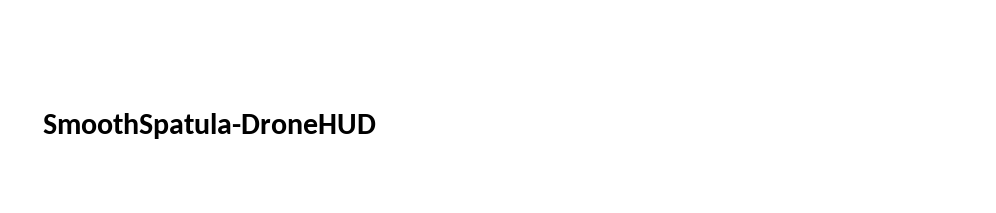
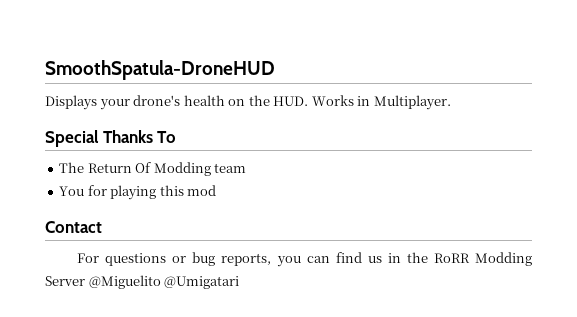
+ Displays your drone's health on the HUD. Works in Multiplayer.
+ Special Thanks To
+ The Return Of Modding team
+ You for playing this mod
+ Contact
+ For questions or bug reports, you can find us in the RoRR Modding Server @Miguelito @Umigatari

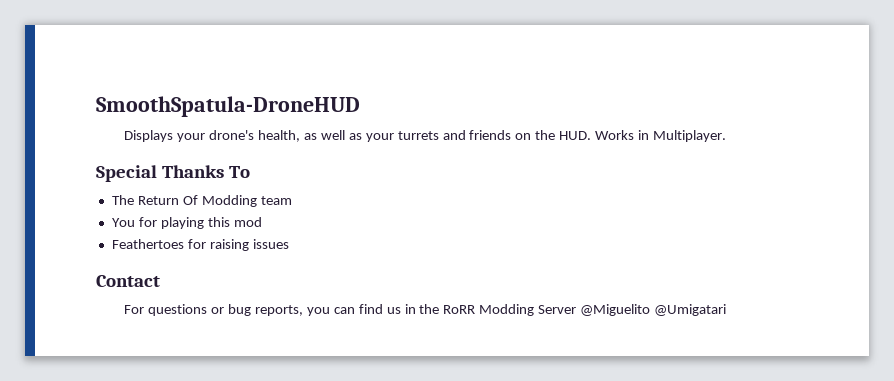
- Displays your drone's health on the HUD. Works in Multiplayer.
+ Displays your drone's health, as well as your turrets and friends on the HUD. Works in Multiplayer.
+ Feathertoes for raising issues

